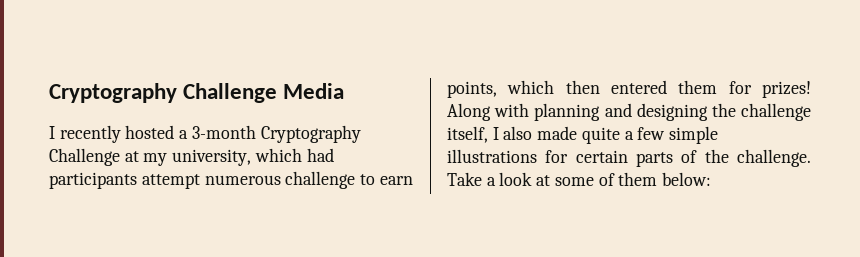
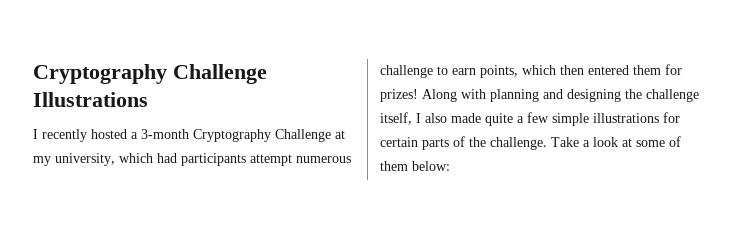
- Cryptography Challenge Media
+ Cryptography Challenge Illustrations

